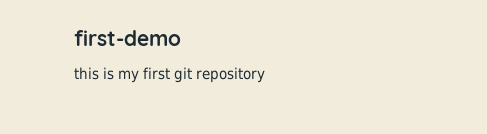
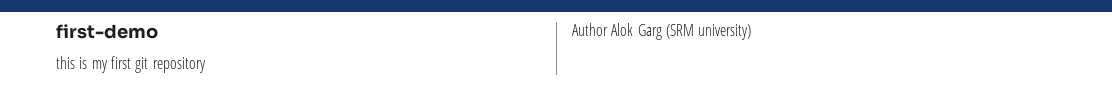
+ Author Alok Garg (SRM university)

